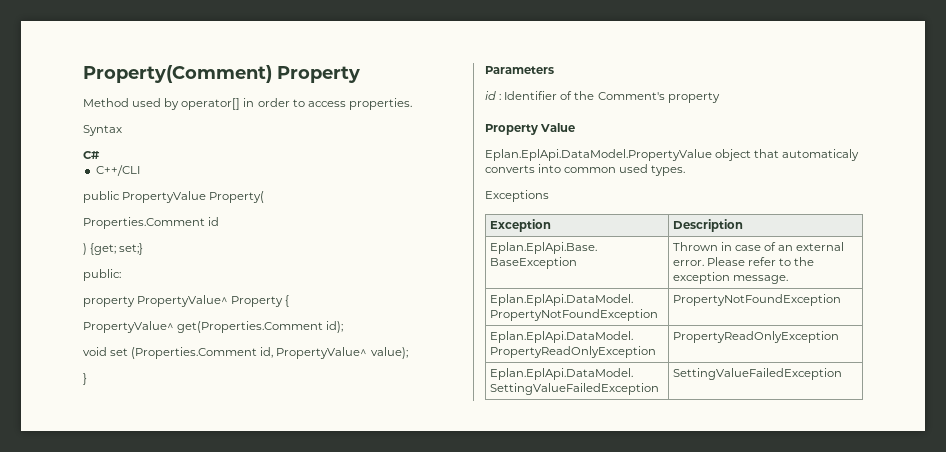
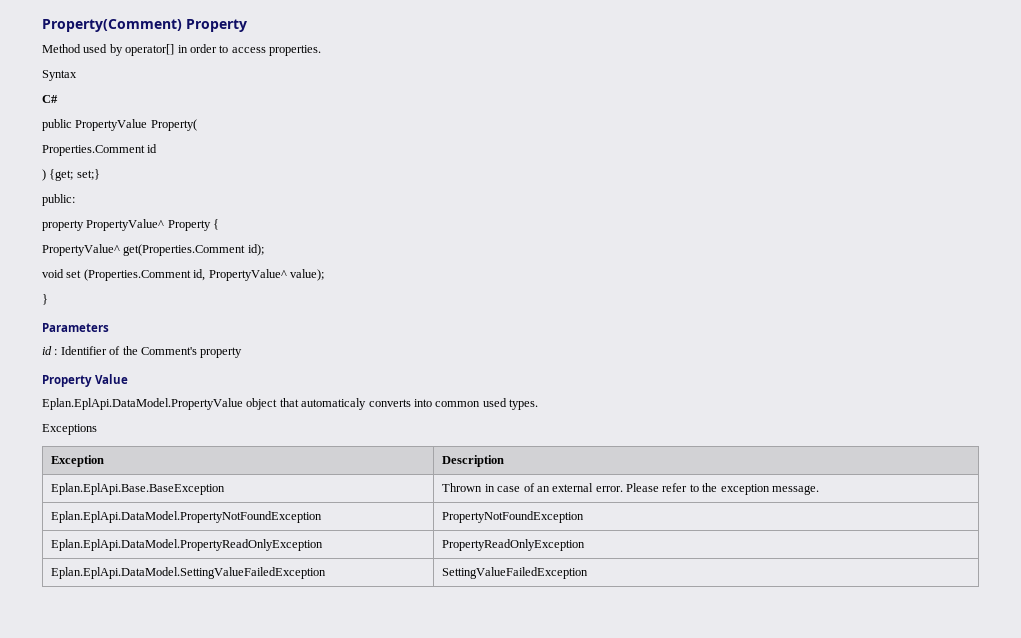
- C++/CLI

